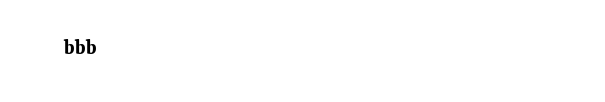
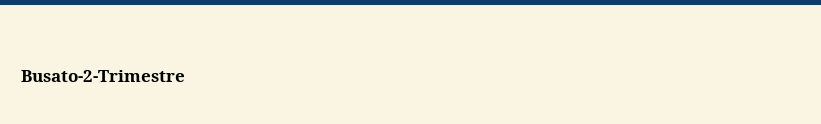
- bbb
+ Busato-2-Trimestre

